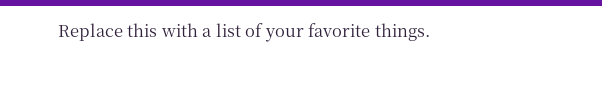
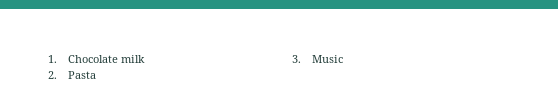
- Replace this with a list of your favorite things.
+ 1. Chocolate milk
+ 2. Pasta
+ 3. Music

